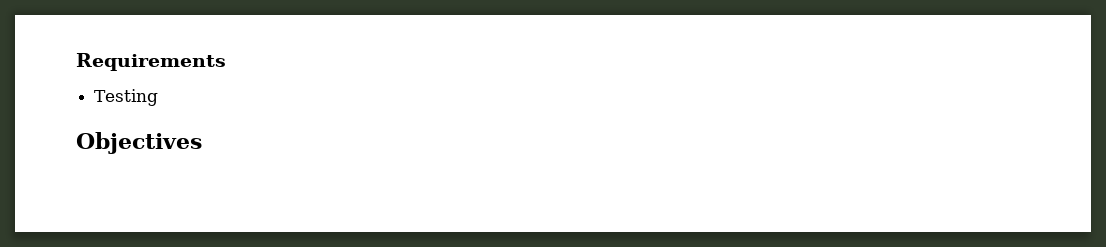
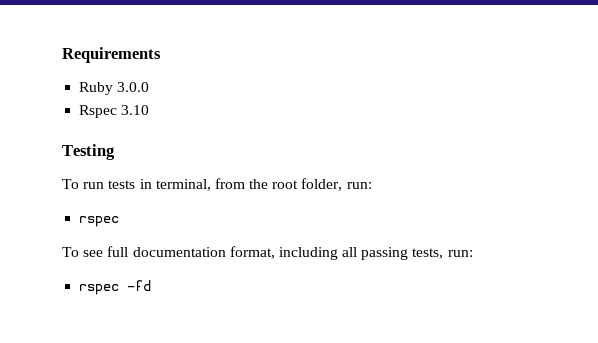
+ Ruby 3.0.0
+ Rspec 3.10
  Testing
- Objectives
+ To run tests in terminal, from the root folder, run:
+ rspec
+ To see full documentation format, including all passing tests, run:
+ rspec -fd

